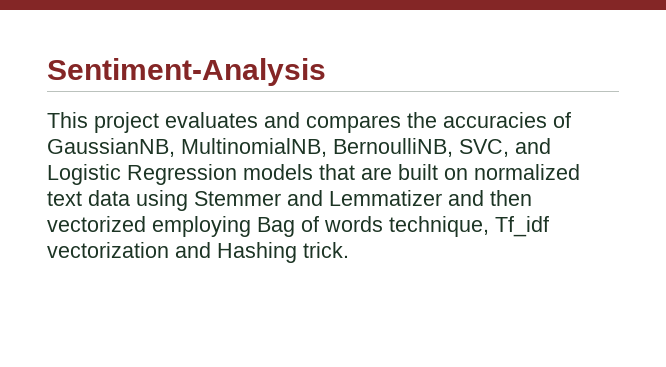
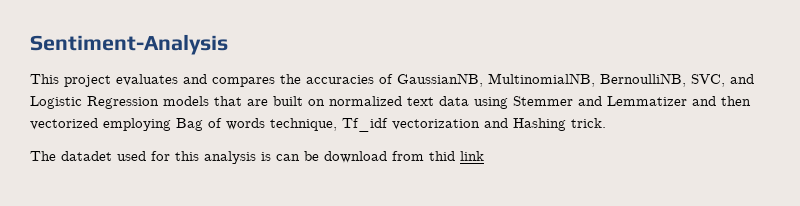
+ The datadet used for this analysis is can be download from thid link

